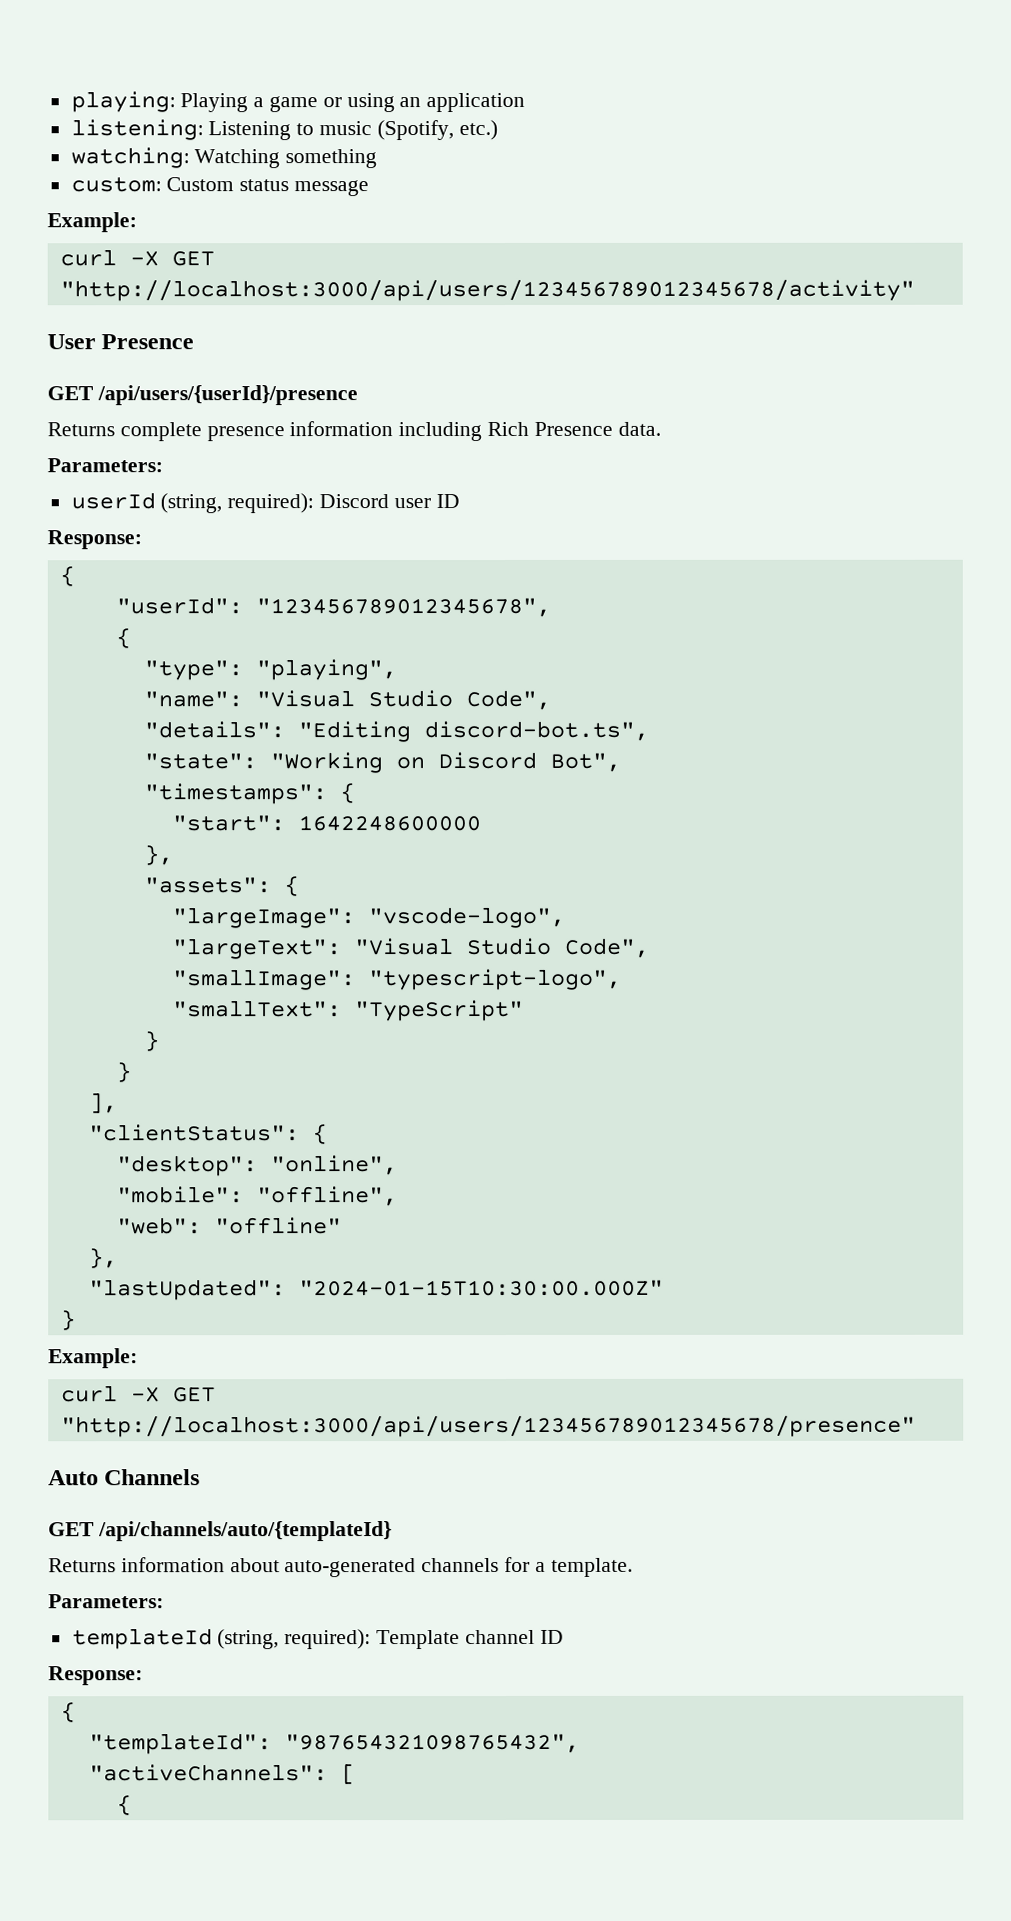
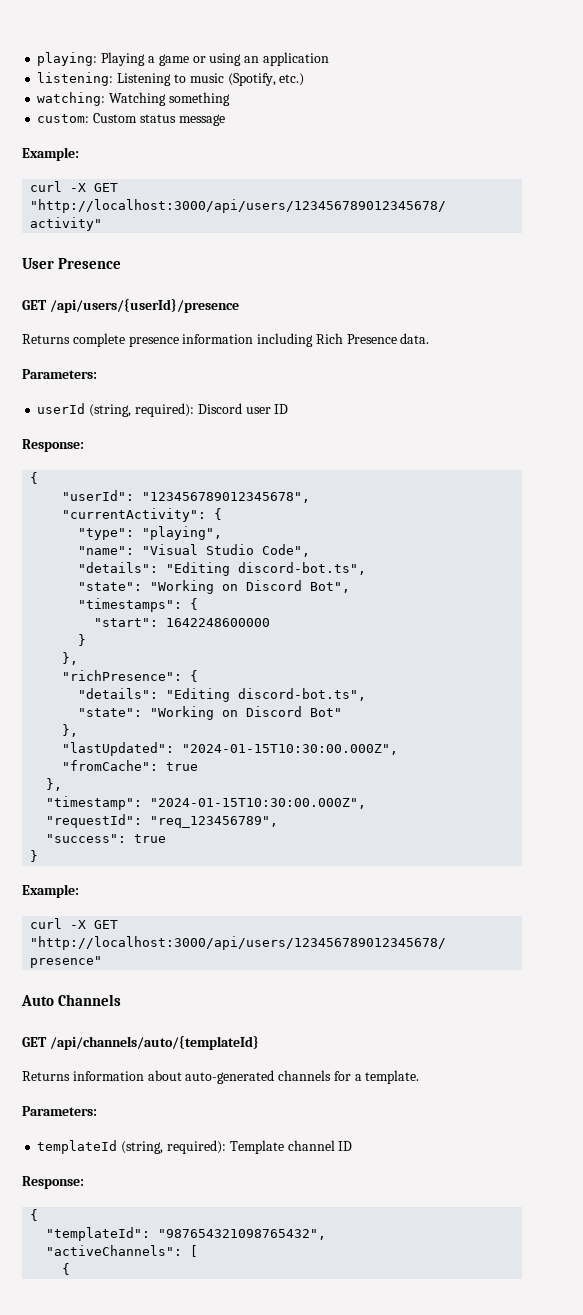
  "userId": "123456789012345678",
- {
+ "currentActivity": {
  "start": 1642248600000
+ }
  },
- "assets": {
- "largeImage": "vscode-logo",
- "largeText": "Visual Studio Code",
- "smallImage": "typescript-logo",
- "smallText": "TypeScript"
- }
- }
- ],
- "clientStatus": {
- "desktop": "online",
- "mobile": "offline",
- "web": "offline"
+ "richPresence": {
+ "details": "Editing discord-bot.ts",
+ "state": "Working on Discord Bot"
  },
- "lastUpdated": "2024-01-15T10:30:00.000Z"
+ "lastUpdated": "2024-01-15T10:30:00.000Z",
+ "fromCache": true
+ },
+ "timestamp": "2024-01-15T10:30:00.000Z",
+ "requestId": "req_123456789",
+ "success": true

